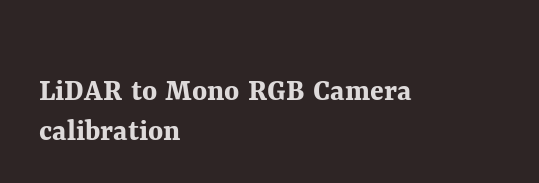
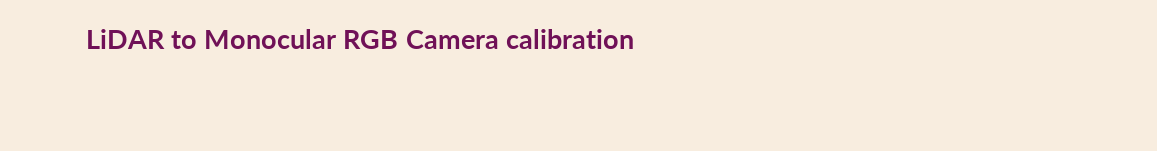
- LiDAR to Mono RGB Camera calibration
+ LiDAR to Monocular RGB Camera calibration

